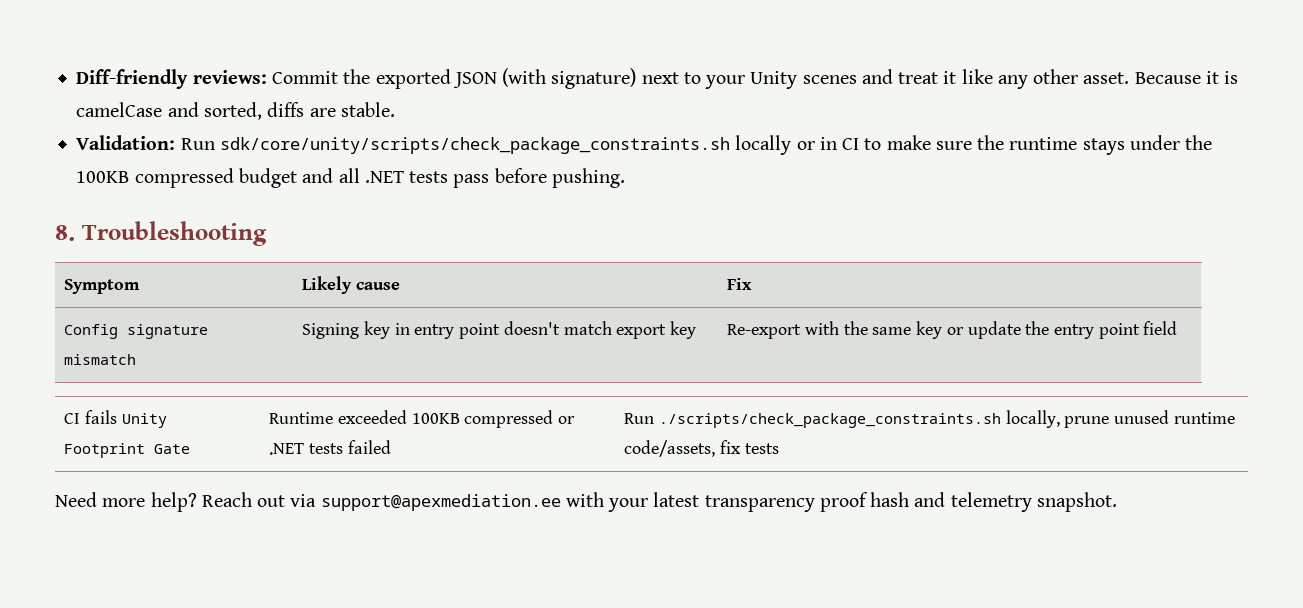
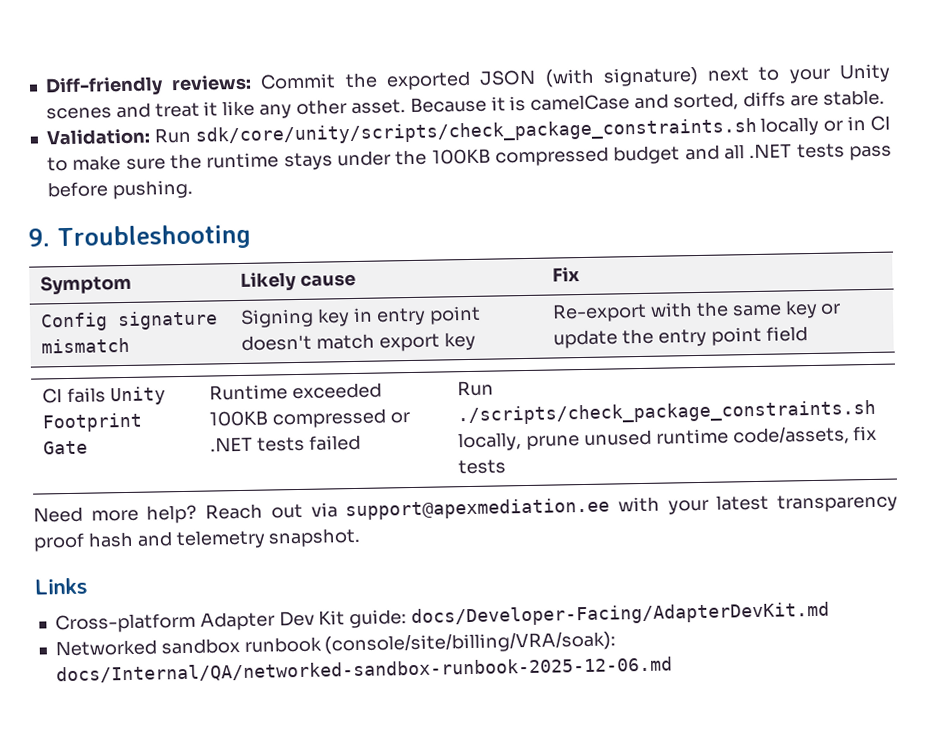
- 8. Troubleshooting
+ 9. Troubleshooting
+ Links
+ Cross-platform Adapter Dev Kit guide: docs/Developer-Facing/AdapterDevKit.md
+ Networked sandbox runbook (console/site/billing/VRA/soak): docs/Internal/QA/networked-sandbox-runbook-2025-12-06.md

